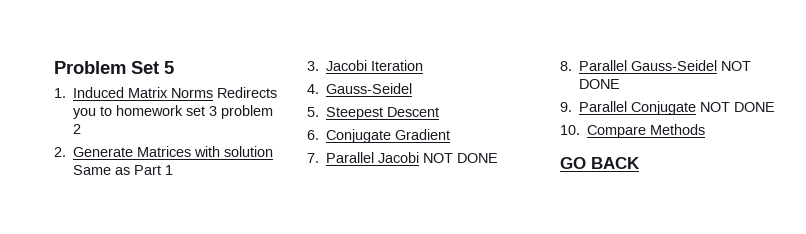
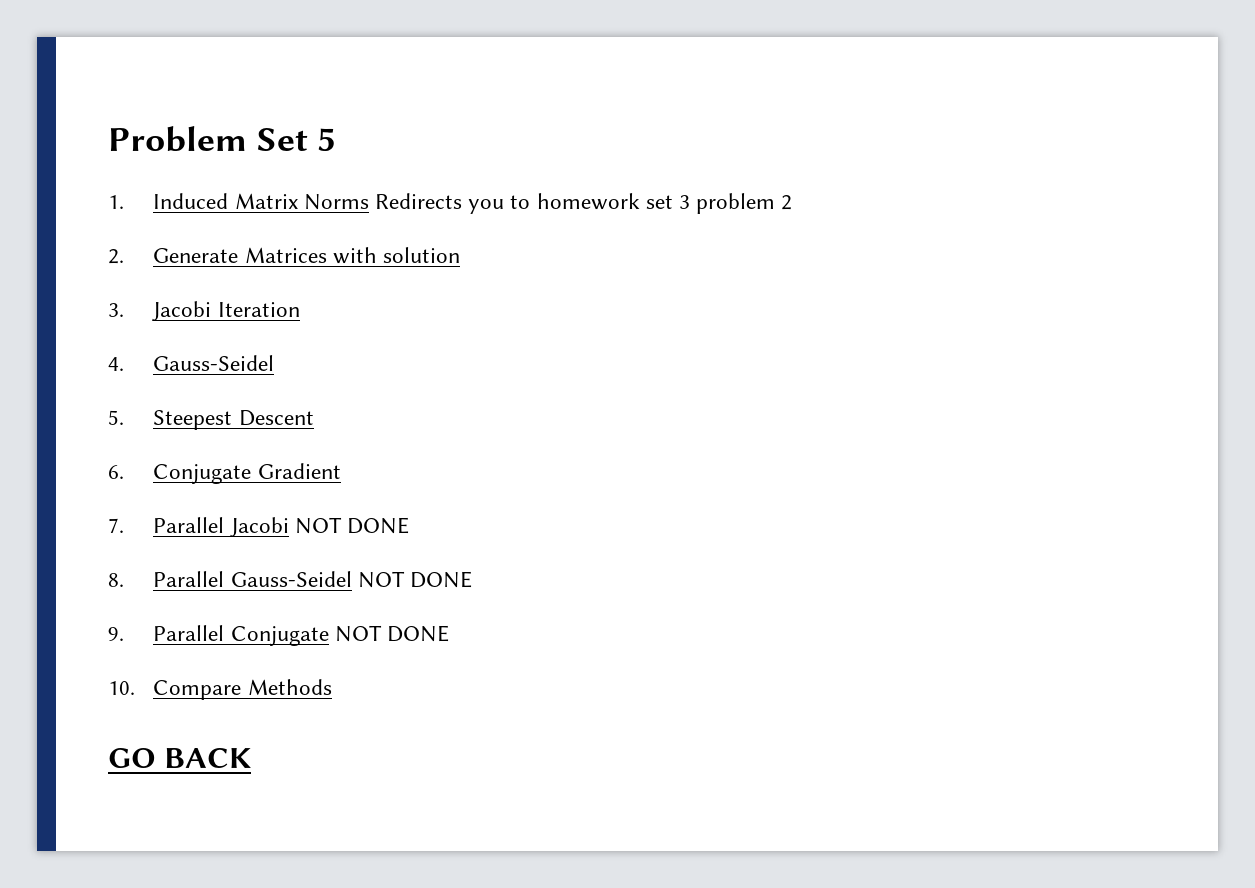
- 2. Generate Matrices with solution Same as Part 1
+ 2. Generate Matrices with solution

